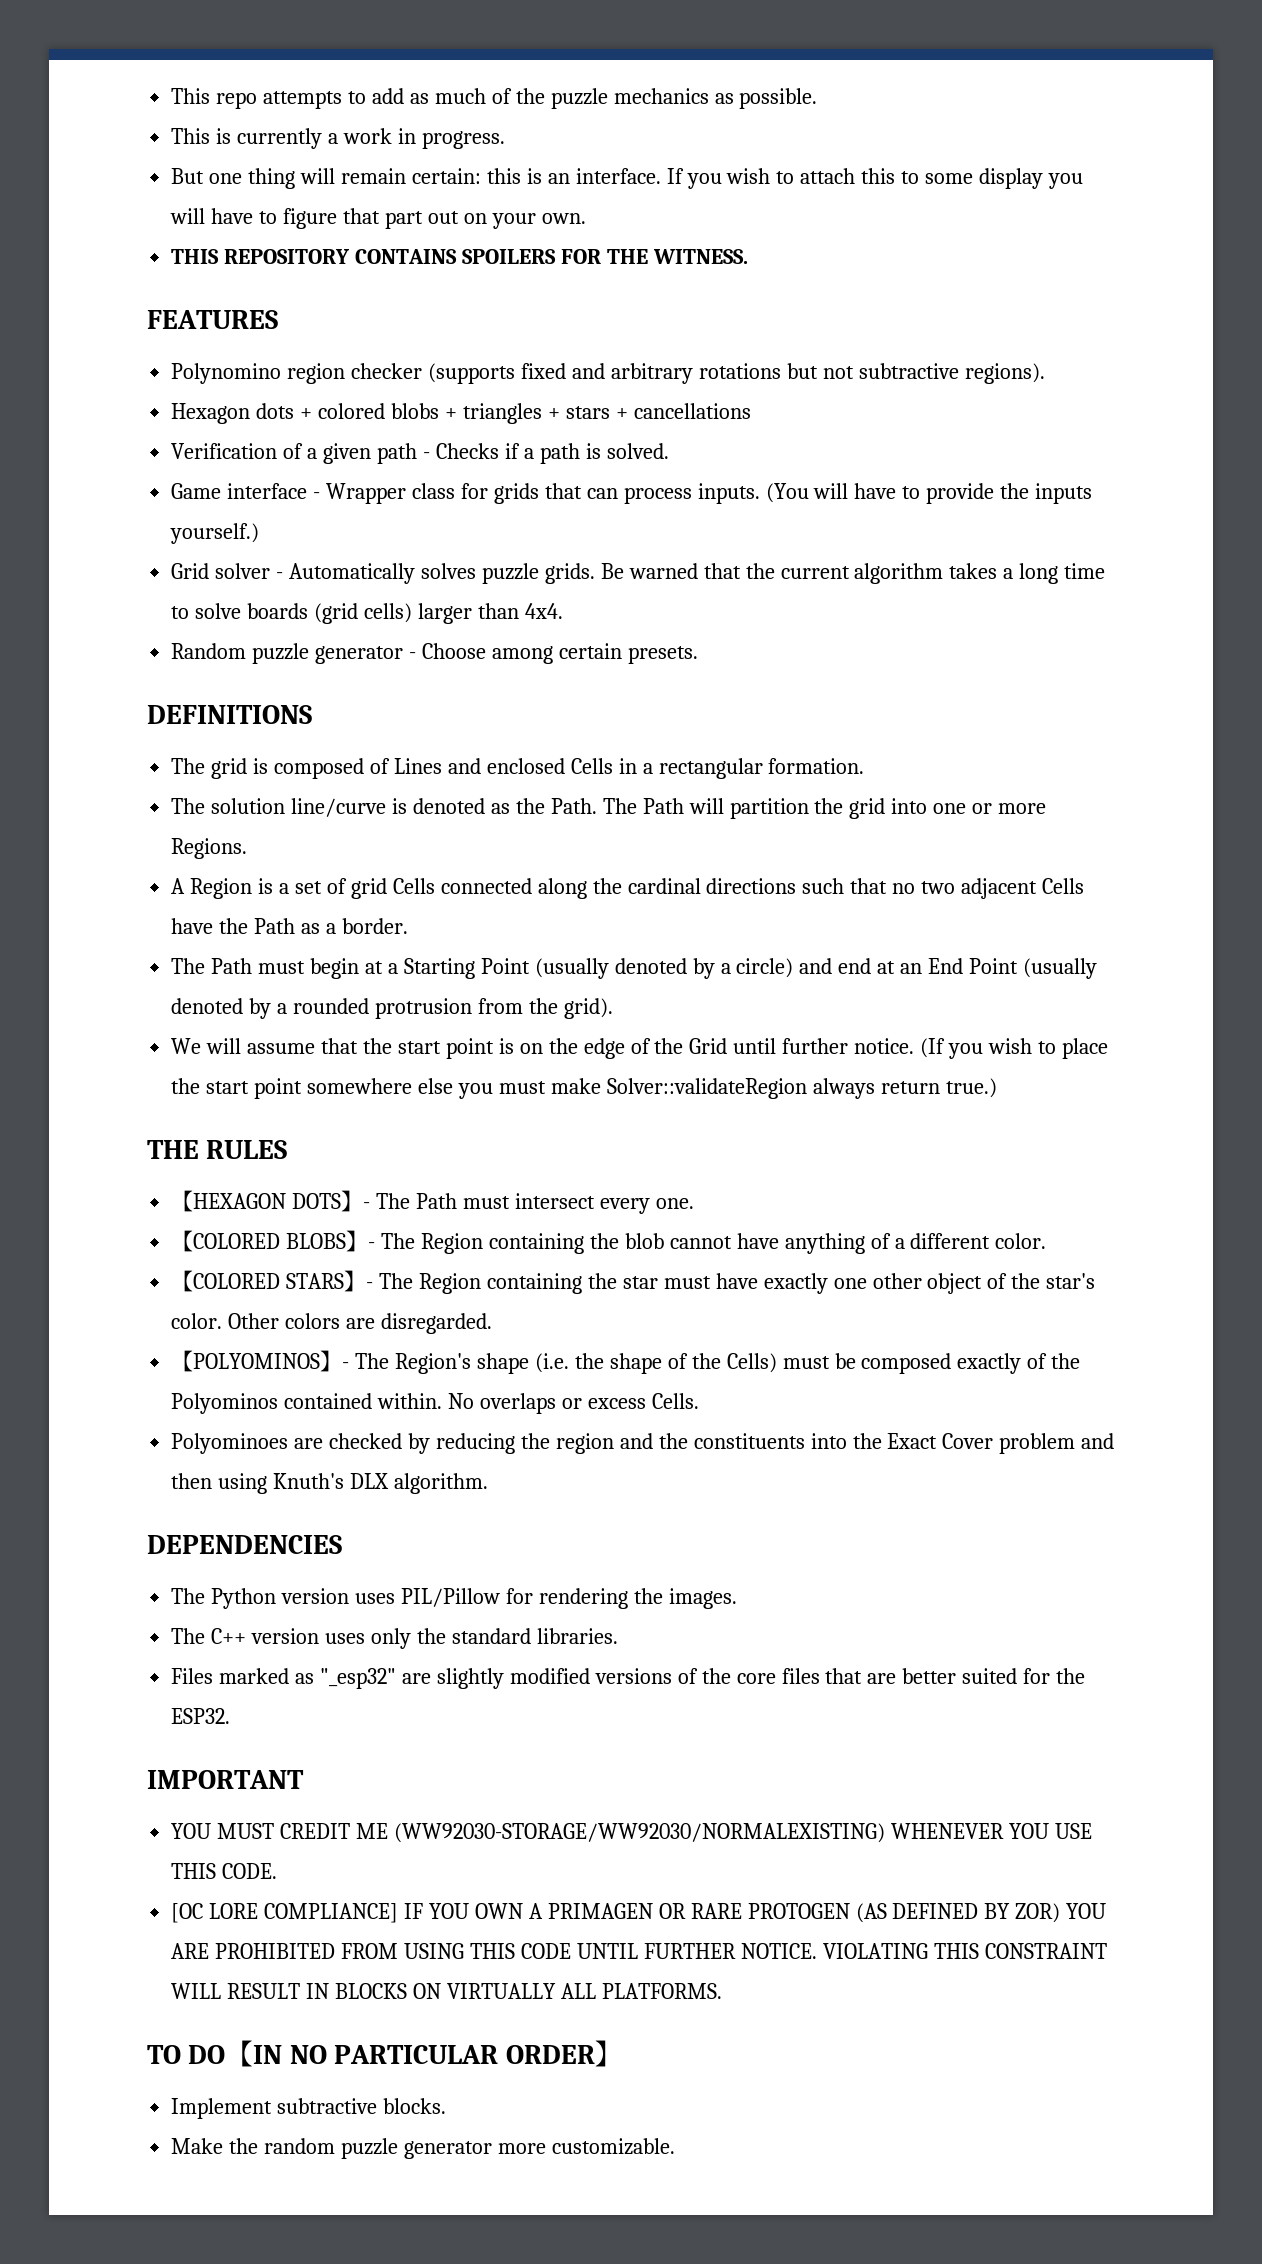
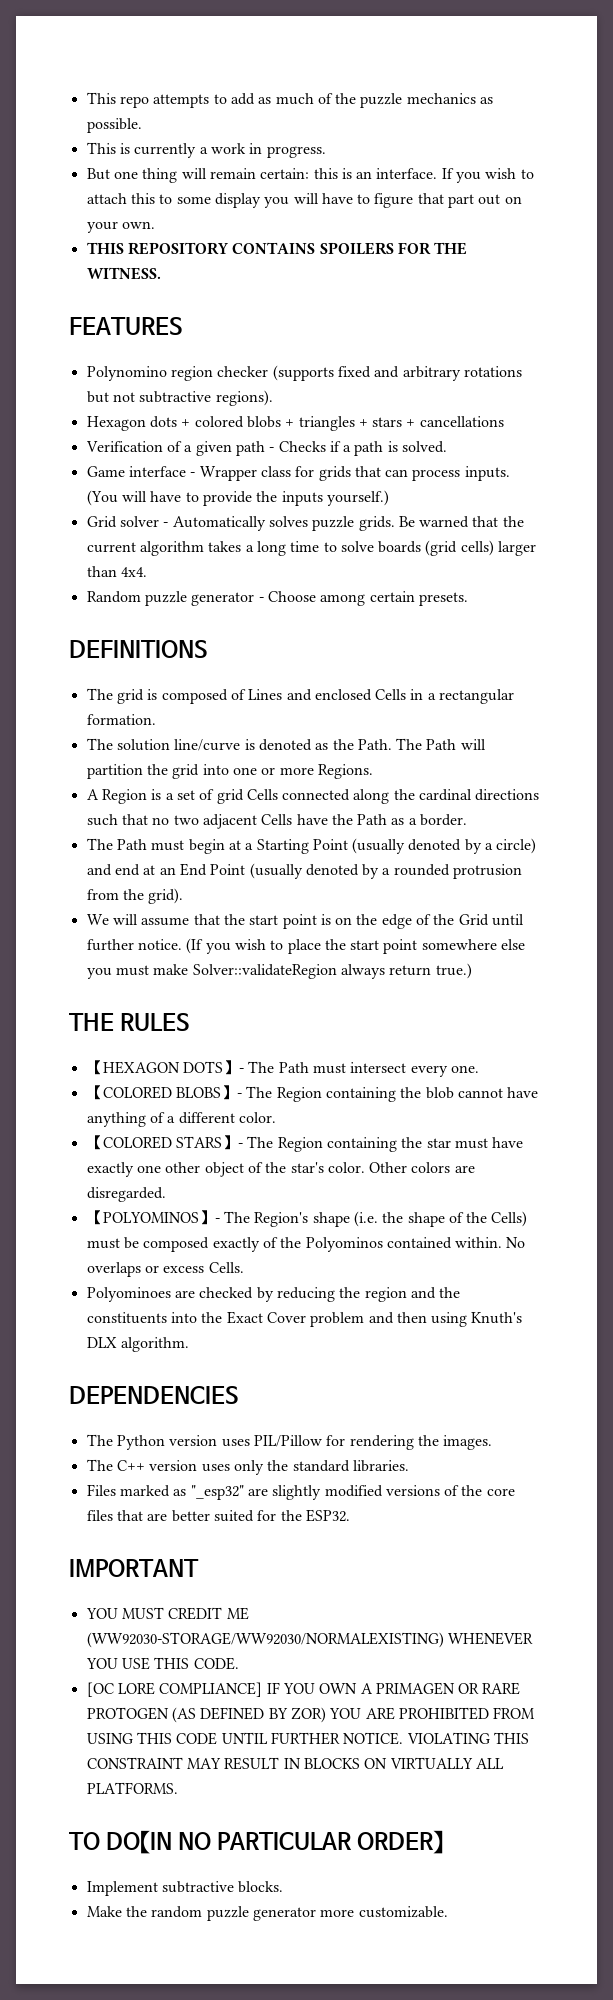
- VIOLATING THIS CONSTRAINT WILL RESULT IN BLOCKS ON VIRTUALLY ALL PLATFORMS.
+ VIOLATING THIS CONSTRAINT MAY RESULT IN BLOCKS ON VIRTUALLY ALL PLATFORMS.

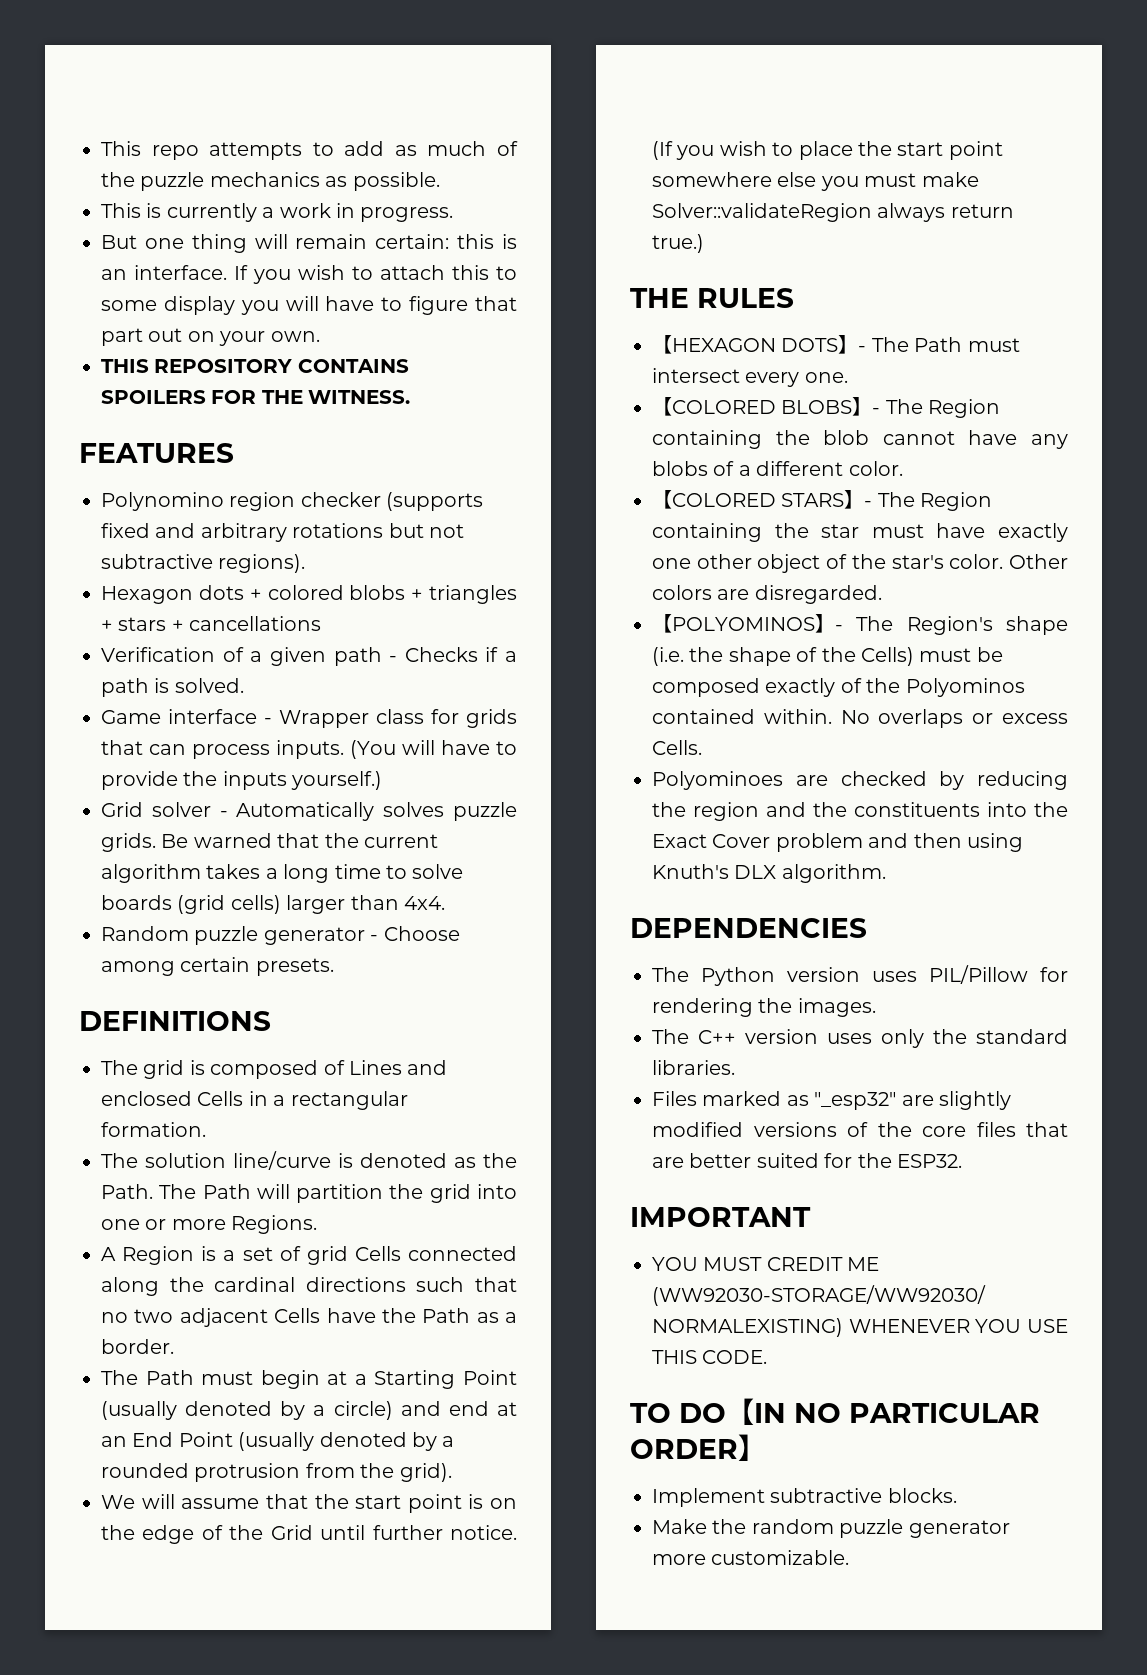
- 【COLORED BLOBS】- The Region containing the blob cannot have anything of a different color.
+ 【COLORED BLOBS】- The Region containing the blob cannot have any blobs of a different color.
- [OC LORE COMPLIANCE] IF YOU OWN A PRIMAGEN OR RARE PROTOGEN (AS DEFINED BY ZOR) YOU ARE PROHIBITED FROM USING THIS CODE UNTIL FURTHER NOTICE. VIOLATING THIS CONSTRAINT MAY RESULT IN BLOCKS ON VIRTUALLY ALL PLATFORMS.

